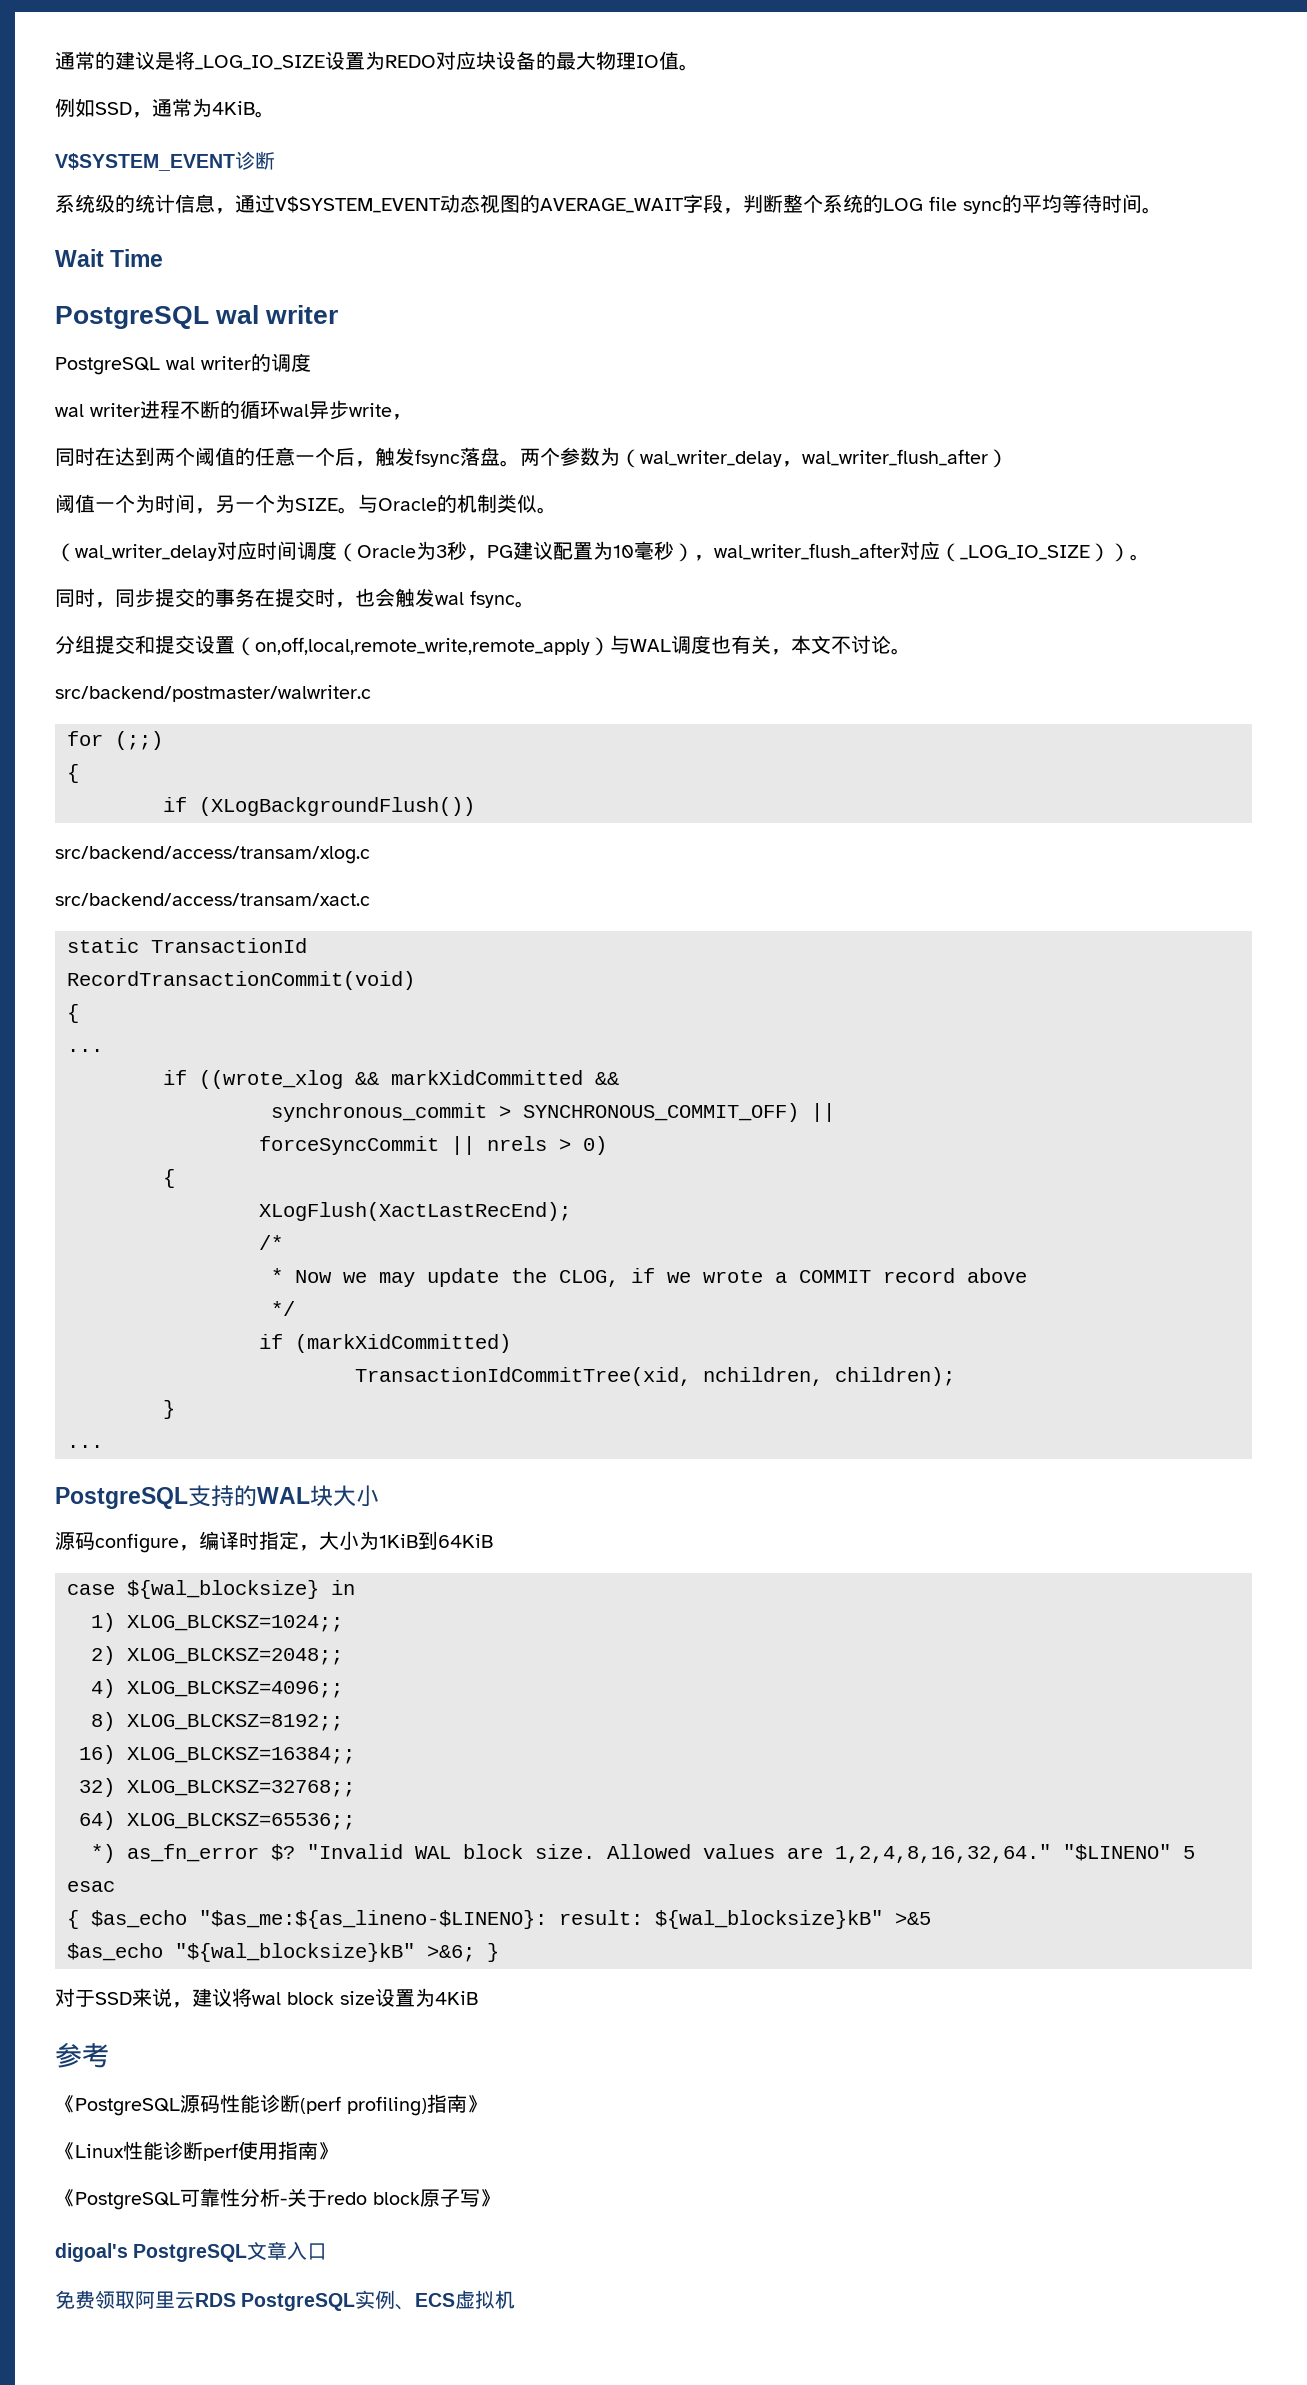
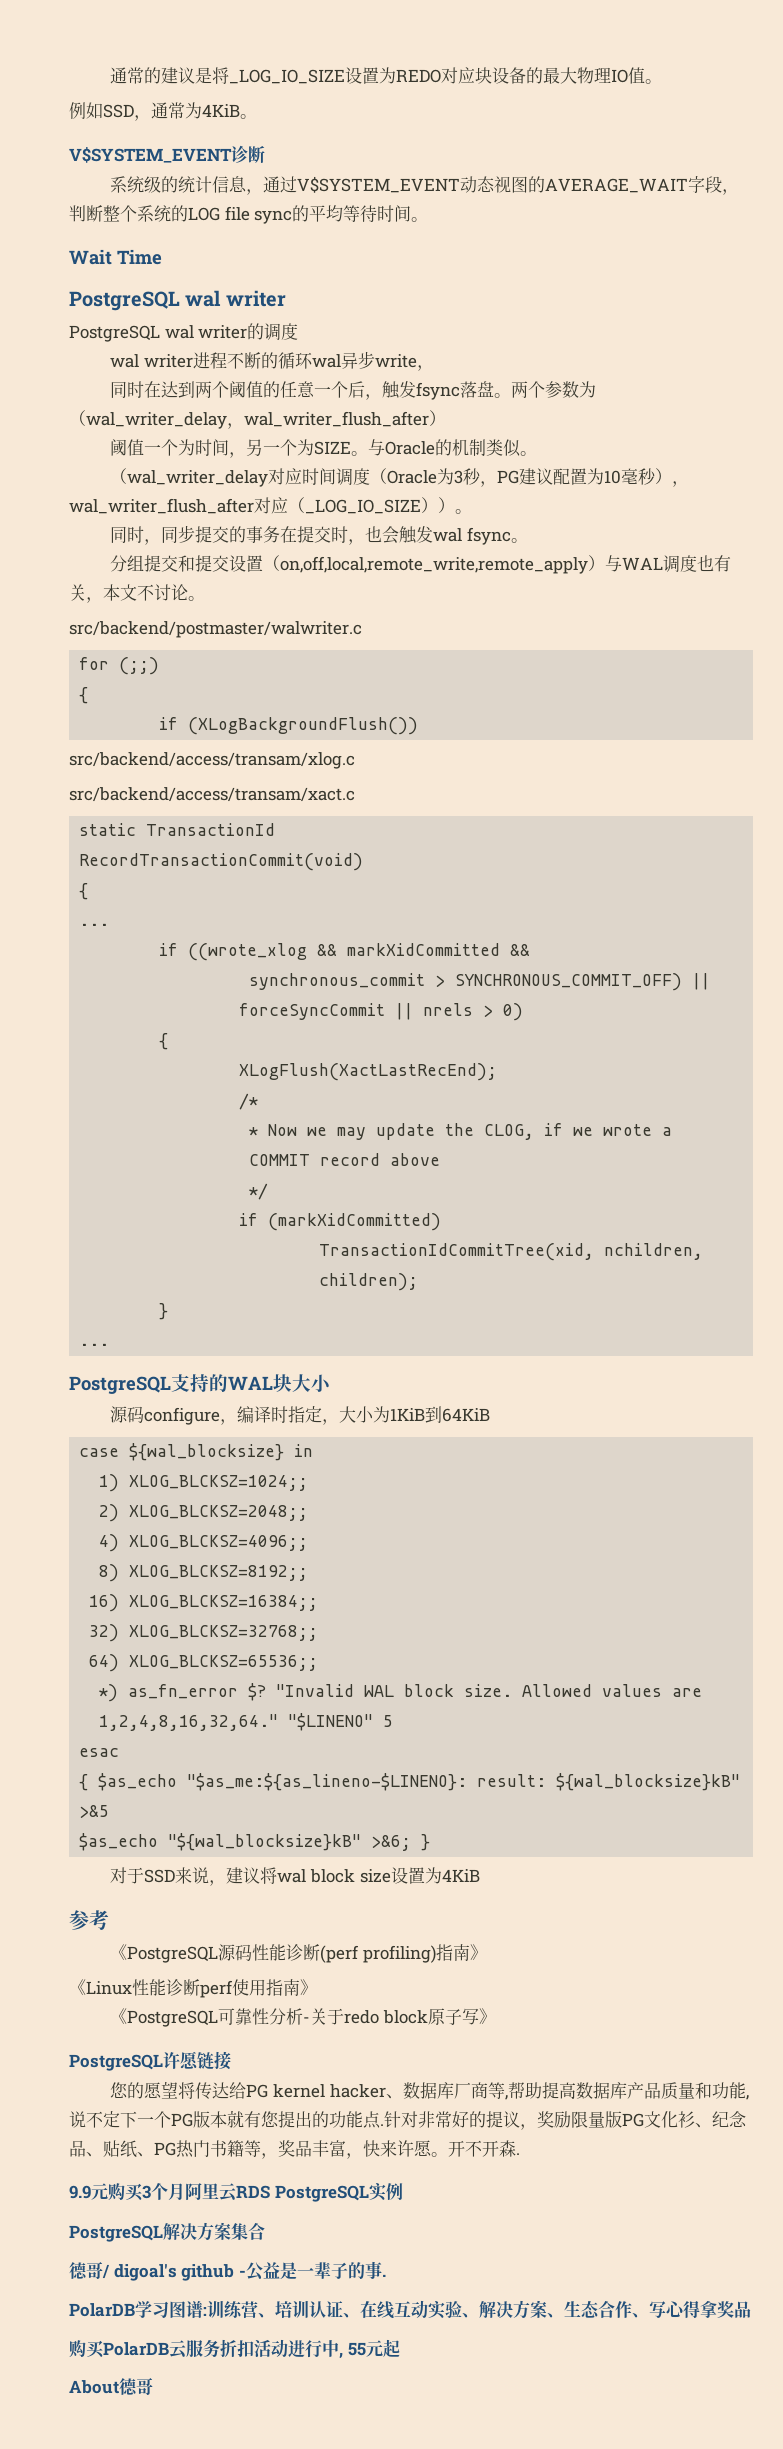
- digoal's PostgreSQL文章入口
- 免费领取阿里云RDS PostgreSQL实例、ECS虚拟机
+ PostgreSQL许愿链接
+ 您的愿望将传达给PG kernel hacker、数据库厂商等,帮助提高数据库产品质量和功能,说不定下一个PG版本就有您提出的功能点.针对非常好的提议，奖励限量版PG文化衫、纪念品、贴纸、PG热门书籍等，奖品丰富，快来许愿。开不开森.
+ 9.9元购买3个月阿里云RDS PostgreSQL实例
+ PostgreSQL解决方案集合
+ 德哥/ digoal's github -公益是一辈子的事.
+ PolarDB学习图谱:训练营、培训认证、在线互动实验、解决方案、生态合作、写心得拿奖品
+ 购买PolarDB云服务折扣活动进行中, 55元起
+ About德哥

